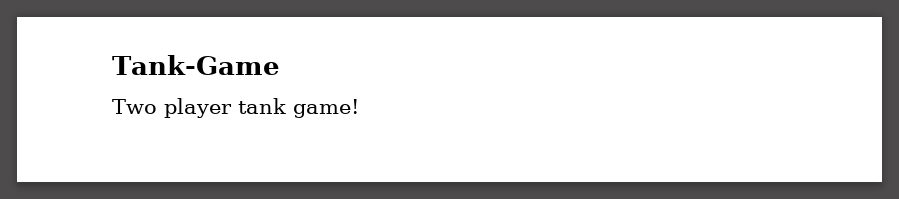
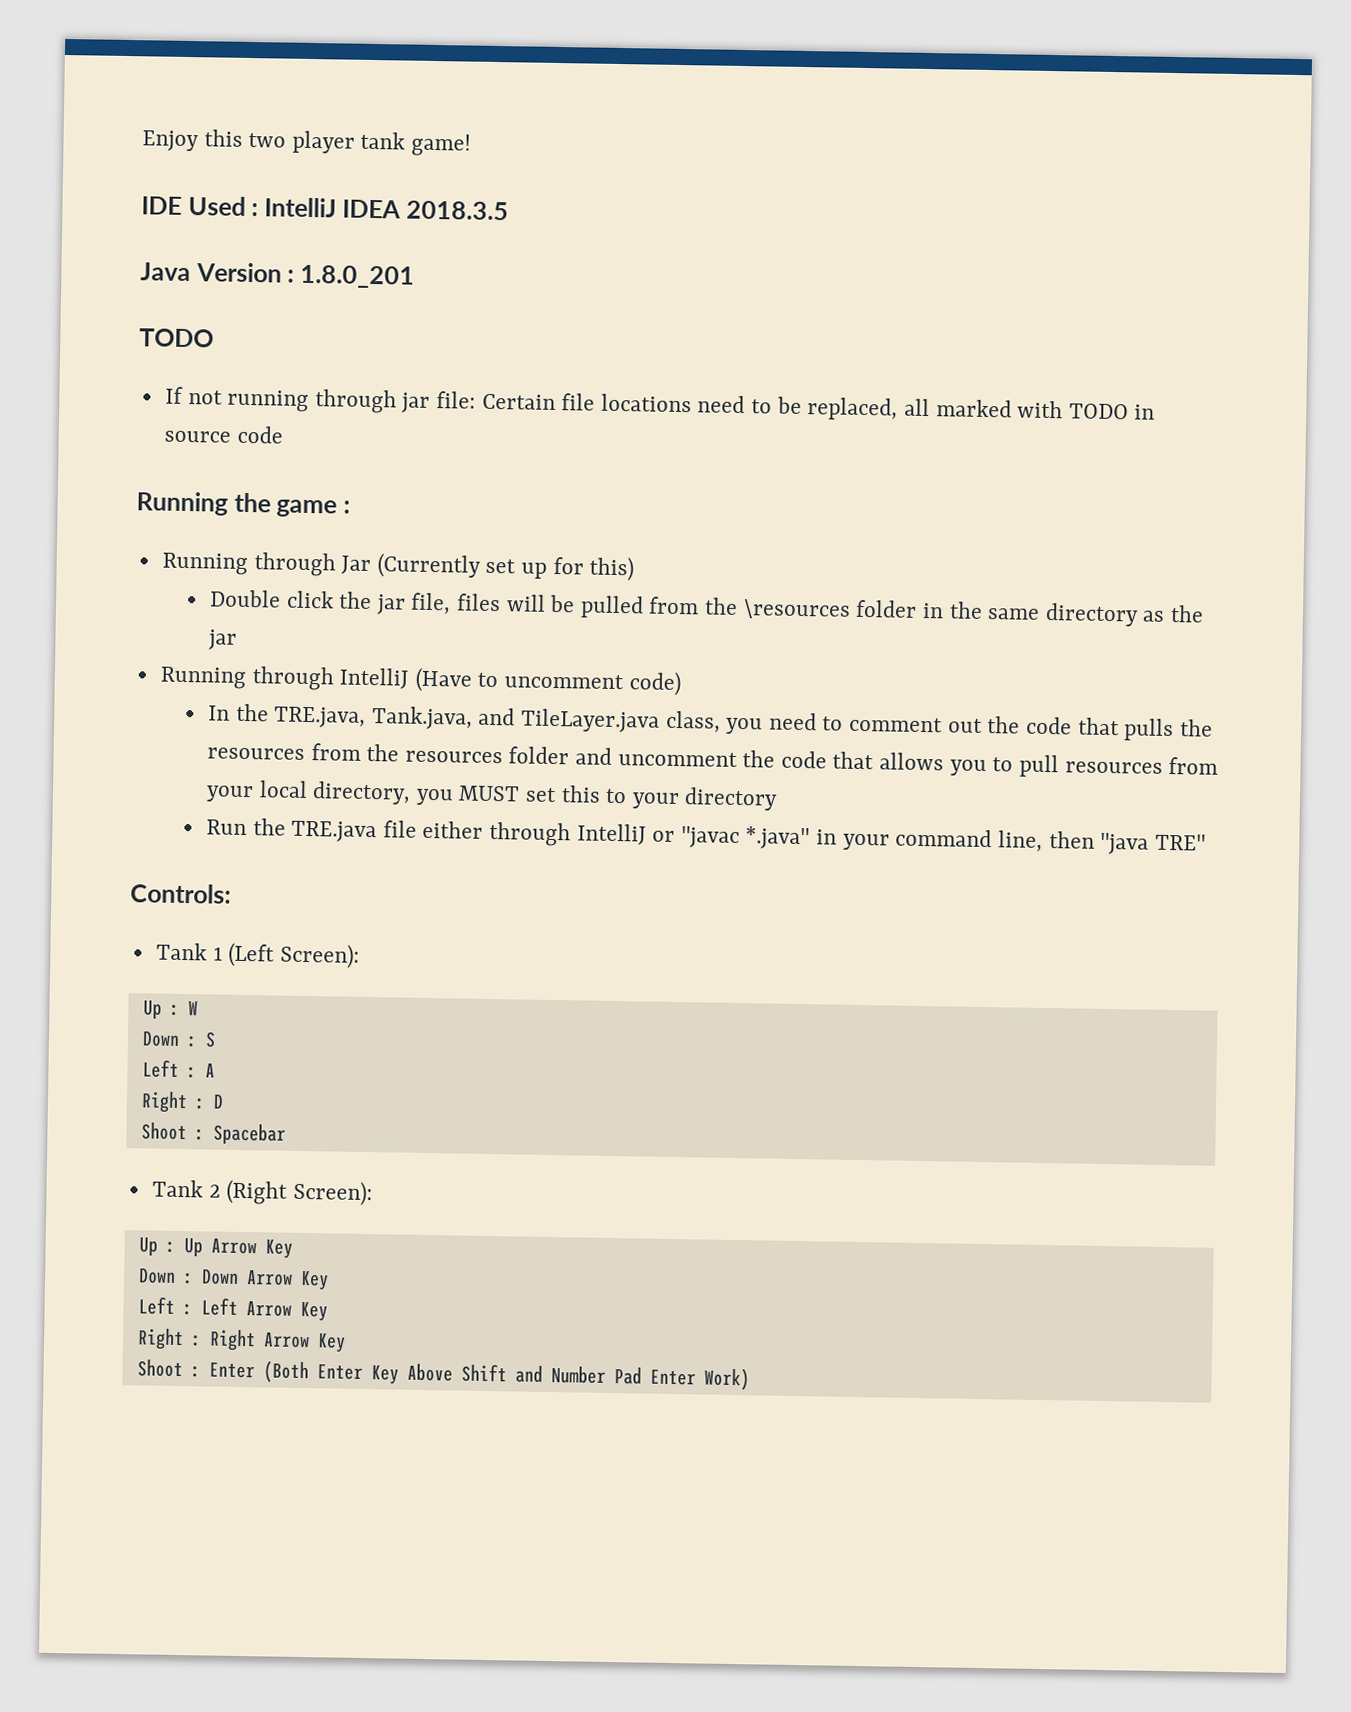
- Tank-Game
- Two player tank game!
+ Enjoy this two player tank game!
+ IDE Used : IntelliJ IDEA 2018.3.5
+ Java Version : 1.8.0_201
+ TODO
+ If not running through jar file: Certain file locations need to be replaced, all marked with TODO in source code
+ Running the game :
+ Running through Jar (Currently set up for this)
+ Double click the jar file, files will be pulled from the \resources folder in the same directory as the jar
+ Running through IntelliJ (Have to uncomment code)
+ In the TRE.java, Tank.java, and TileLayer.java class, you need to comment out the code that pulls the resources from the resources folder and uncomment the code that allows you to pull resources from your local directory, you MUST set this to your directory
+ Run the TRE.java file either through IntelliJ or "javac *.java" in your command line, then "java TRE"
+ Controls:
+ Tank 1 (Left Screen):
+ Up : W
+ Down : S
+ Left : A
+ Right : D
+ Shoot : Spacebar
+ Tank 2 (Right Screen):
+ Up : Up Arrow Key
+ Down : Down Arrow Key
+ Left : Left Arrow Key
+ Right : Right Arrow Key
+ Shoot : Enter (Both Enter Key Above Shift and Number Pad Enter Work)

